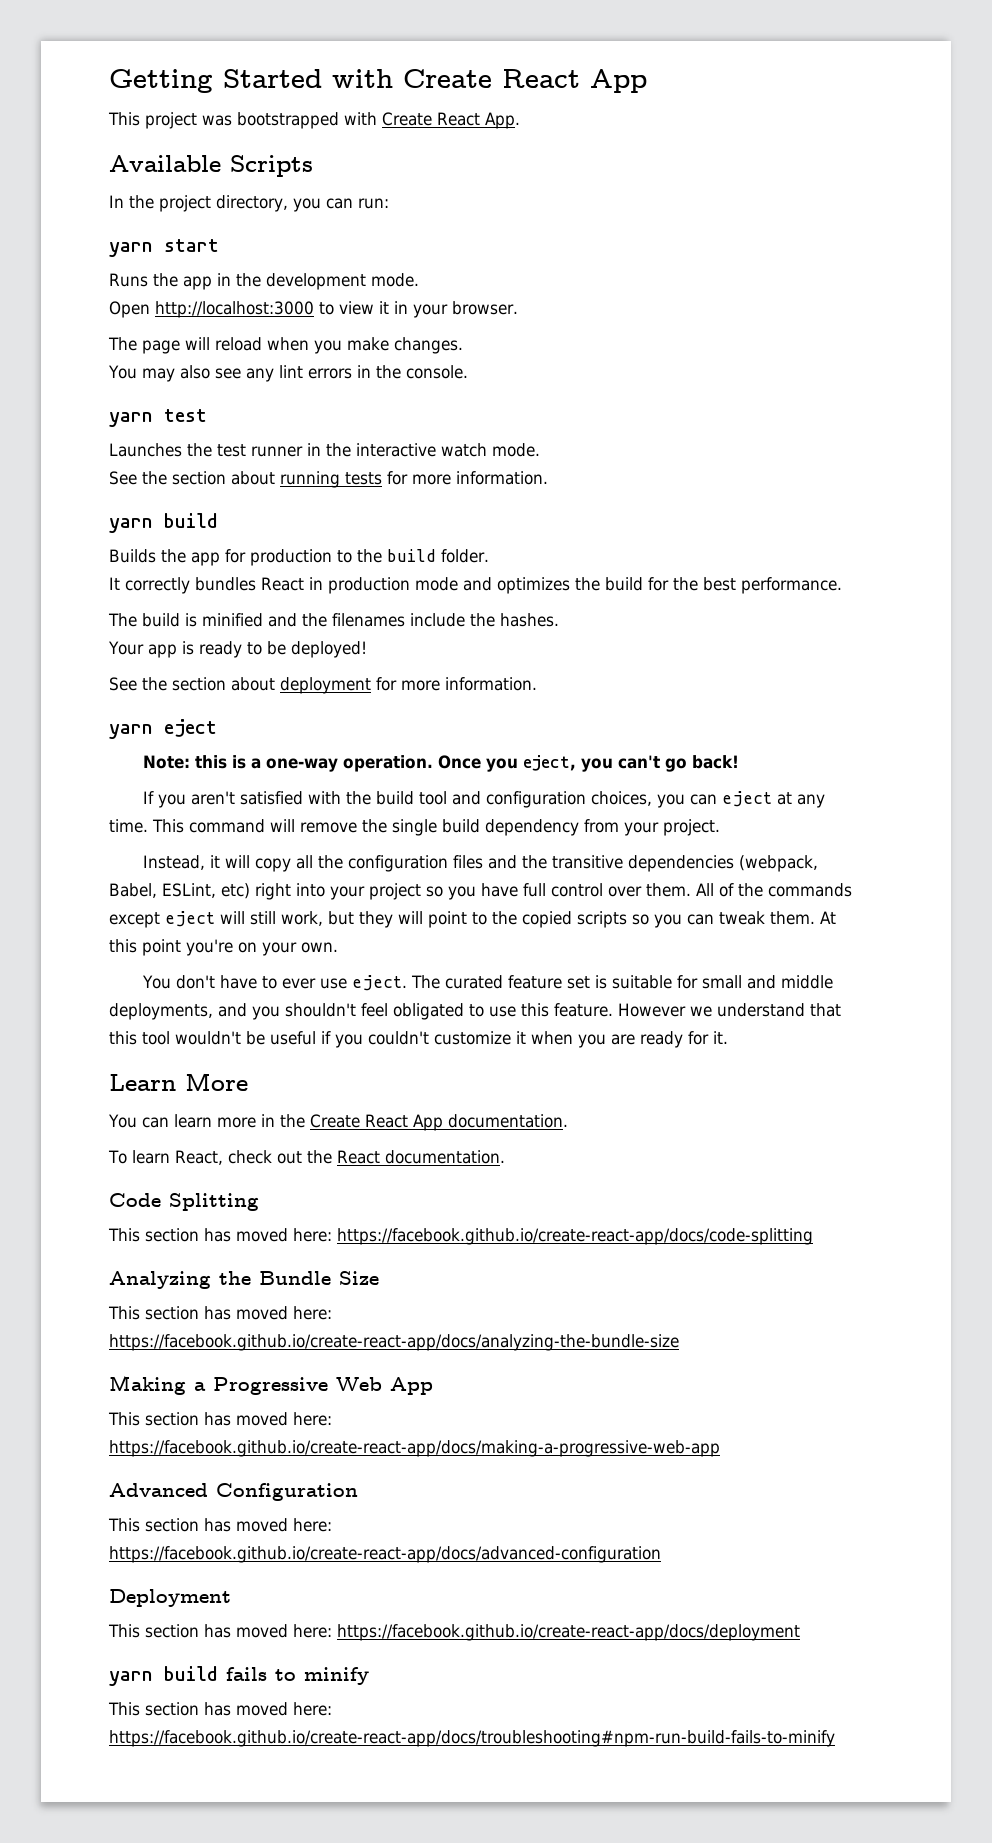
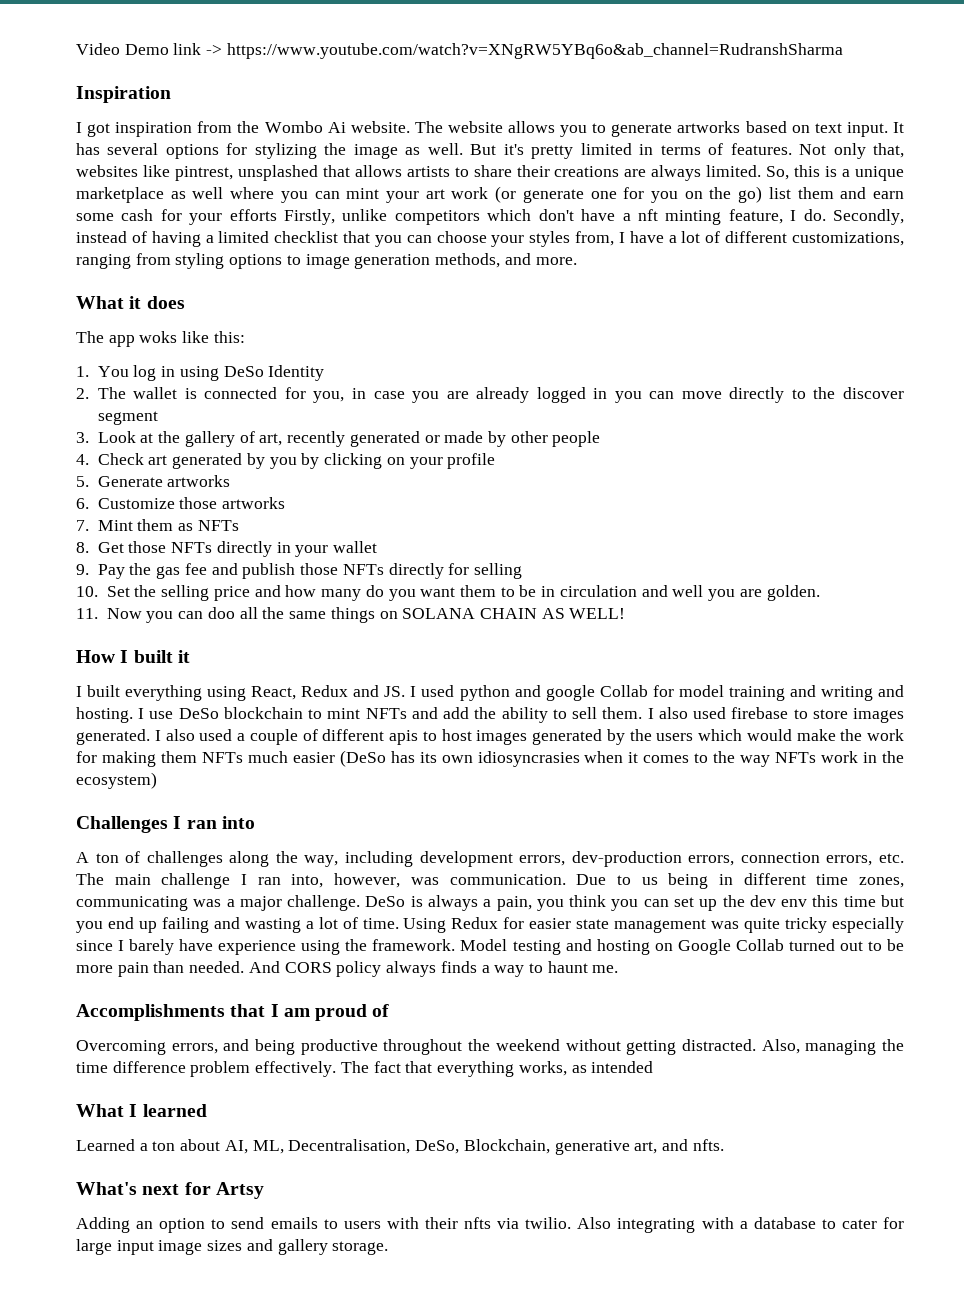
- Getting Started with Create React App
- This project was bootstrapped with Create React App.
- Available Scripts
- In the project directory, you can run:
- yarn start
- Runs the app in the development mode.
- Open http://localhost:3000 to view it in your browser.
- The page will reload when you make changes.
- You may also see any lint errors in the console.
- yarn test
- Launches the test runner in the interactive watch mode.
- See the section about running tests for more information.
- yarn build
- Builds the app for production to the build folder.
- It correctly bundles React in production mode and optimizes the build for the best performance.
- The build is minified and the filenames include the hashes.
- Your app is ready to be deployed!
- See the section about deployment for more information.
- yarn eject
- Note: this is a one-way operation. Once you eject, you can't go back!
- If you aren't satisfied with the build tool and configuration choices, you can eject at any time. This command will remove the single build dependency from your project.
- Instead, it will copy all the configuration files and the transitive dependencies (webpack, Babel, ESLint, etc) right into your project so you have full control over them. All of the commands except eject will still work, but they will point to the copied scripts so you can tweak them. At this point you're on your own.
- You don't have to ever use eject. The curated feature set is suitable for small and middle deployments, and you shouldn't feel obligated to use this feature. However we understand that this tool wouldn't be useful if you couldn't customize it when you are ready for it.
- Learn More
- You can learn more in the Create React App documentation.
- To learn React, check out the React documentation.
- Code Splitting
- This section has moved here: https://facebook.github.io/create-react-app/docs/code-splitting
- Analyzing the Bundle Size
- This section has moved here: https://facebook.github.io/create-react-app/docs/analyzing-the-bundle-size
- Making a Progressive Web App
- This section has moved here: https://facebook.github.io/create-react-app/docs/making-a-progressive-web-app
- Advanced Configuration
- This section has moved here: https://facebook.github.io/create-react-app/docs/advanced-configuration
- Deployment
- This section has moved here: https://facebook.github.io/create-react-app/docs/deployment
- yarn build fails to minify
- This section has moved here: https://facebook.github.io/create-react-app/docs/troubleshooting#npm-run-build-fails-to-minify
+ Video Demo link -> https://www.youtube.com/watch?v=XNgRW5YBq6o&ab_channel=RudranshSharma
+ Inspiration
+ I got inspiration from the Wombo Ai website. The website allows you to generate artworks based on text input. It has several options for stylizing the image as well. But it's pretty limited in terms of features. Not only that, websites like pintrest, unsplashed that allows artists to share their creations are always limited. So, this is a unique marketplace as well where you can mint your art work (or generate one for you on the go) list them and earn some cash for your efforts Firstly, unlike competitors which don't have a nft minting feature, I do. Secondly, instead of having a limited checklist that you can choose your styles from, I have a lot of different customizations, ranging from styling options to image generation methods, and more.
+ What it does
+ The app woks like this:
+ 1. You log in using DeSo Identity
+ 2. The wallet is connected for you, in case you are already logged in you can move directly to the discover segment
+ 3. Look at the gallery of art, recently generated or made by other people
+ 4. Check art generated by you by clicking on your profile
+ 5. Generate artworks
+ 6. Customize those artworks
+ 7. Mint them as NFTs
+ 8. Get those NFTs directly in your wallet
+ 9. Pay the gas fee and publish those NFTs directly for selling
+ 10. Set the selling price and how many do you want them to be in circulation and well you are golden.
+ 11. Now you can doo all the same things on SOLANA CHAIN AS WELL!
+ How I built it
+ I built everything using React, Redux and JS. I used python and google Collab for model training and writing and hosting. I use DeSo blockchain to mint NFTs and add the ability to sell them. I also used firebase to store images generated. I also used a couple of different apis to host images generated by the users which would make the work for making them NFTs much easier (DeSo has its own idiosyncrasies when it comes to the way NFTs work in the ecosystem)
+ Challenges I ran into
+ A ton of challenges along the way, including development errors, dev-production errors, connection errors, etc. The main challenge I ran into, however, was communication. Due to us being in different time zones, communicating was a major challenge. DeSo is always a pain, you think you can set up the dev env this time but you end up failing and wasting a lot of time. Using Redux for easier state management was quite tricky especially since I barely have experience using the framework. Model testing and hosting on Google Collab turned out to be more pain than needed. And CORS policy always finds a way to haunt me.
+ Accomplishments that I am proud of
+ Overcoming errors, and being productive throughout the weekend without getting distracted. Also, managing the time difference problem effectively. The fact that everything works, as intended
+ What I learned
+ Learned a ton about AI, ML, Decentralisation, DeSo, Blockchain, generative art, and nfts.
+ What's next for Artsy
+ Adding an option to send emails to users with their nfts via twilio. Also integrating with a database to cater for large input image sizes and gallery storage.

